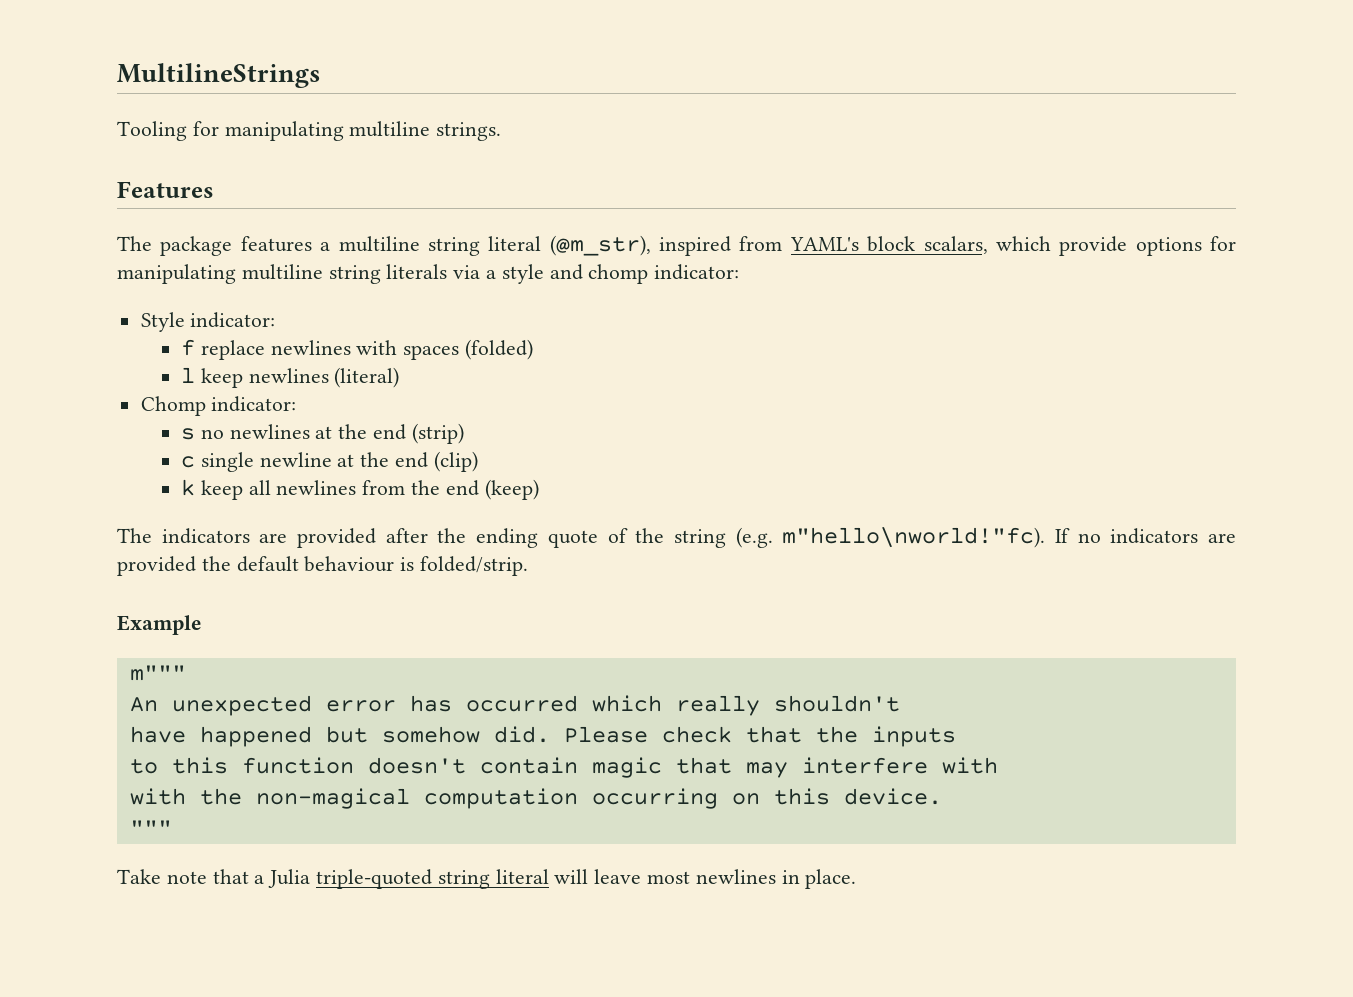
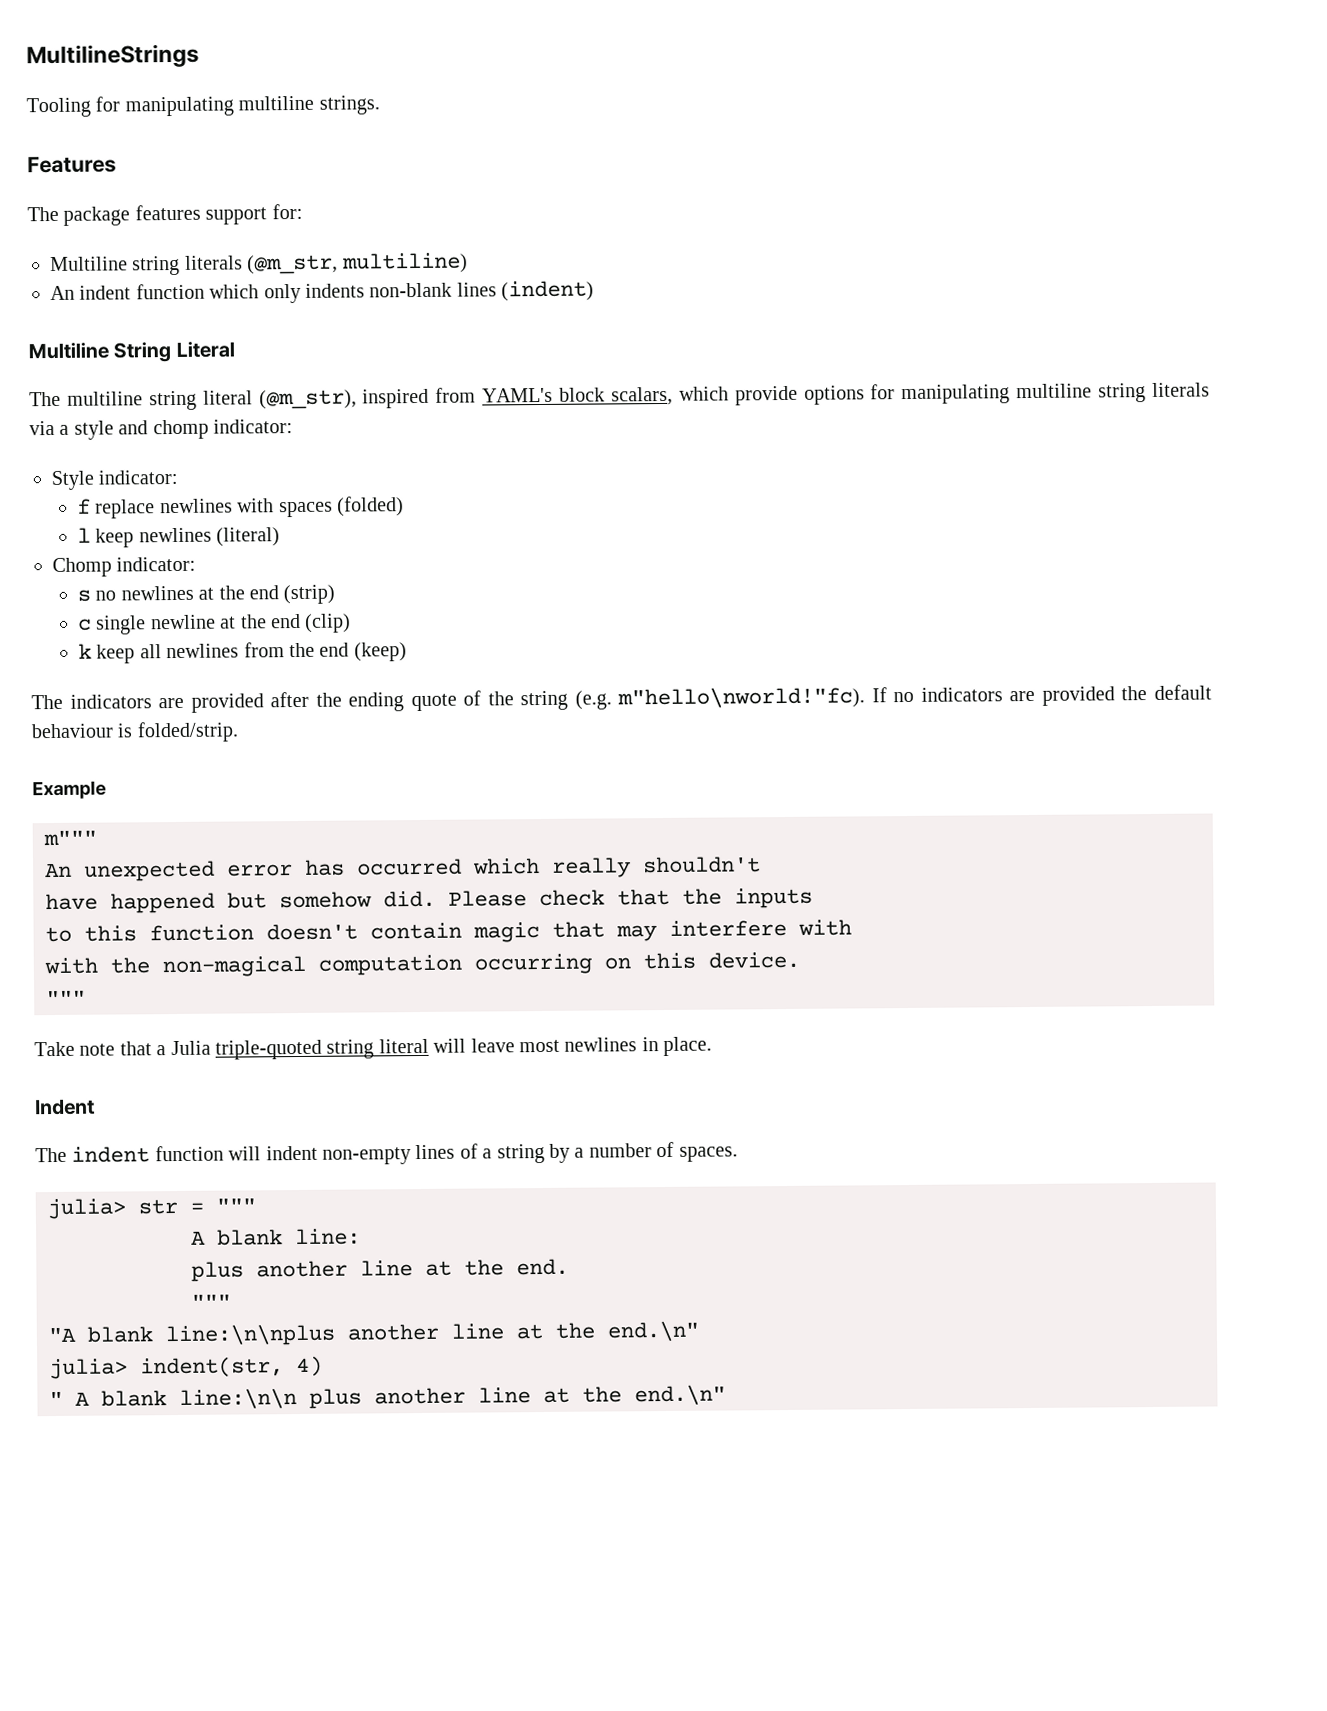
- The package features a multiline string literal (@m_str), inspired from YAML's block scalars, which provide options for manipulating multiline string literals via a style and chomp indicator:
+ The package features support for:
+ Multiline string literals (@m_str, multiline)
+ An indent function which only indents non-blank lines (indent)
+ Multiline String Literal
+ The multiline string literal (@m_str), inspired from YAML's block scalars, which provide options for manipulating multiline string literals via a style and chomp indicator:
+ Indent
+ The indent function will indent non-empty lines of a string by a number of spaces.
+ julia> str = """
+ A blank line:
+ plus another line at the end.
+ """
+ "A blank line:\n\nplus another line at the end.\n"
+ julia> indent(str, 4)
+ " A blank line:\n\n plus another line at the end.\n"

